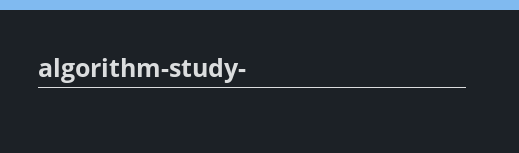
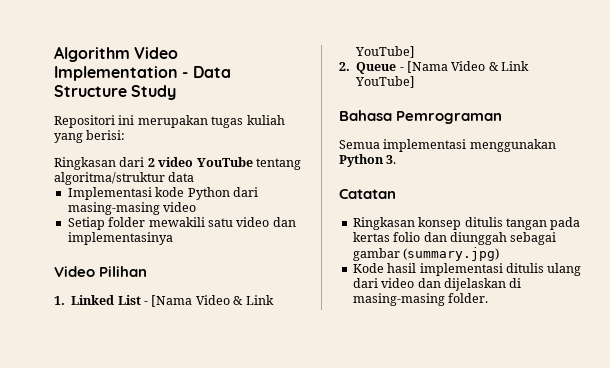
- algorithm-study-
+ Algorithm Video Implementation - Data Structure Study
+ Repositori ini merupakan tugas kuliah yang berisi:
+ Ringkasan dari 2 video YouTube tentang algoritma/struktur data
+ Implementasi kode Python dari masing-masing video
+ Setiap folder mewakili satu video dan implementasinya
+ Video Pilihan
+ 1. Linked List - [Nama Video & Link YouTube]
+ 2. Queue - [Nama Video & Link YouTube]
+ Bahasa Pemrograman
+ Semua implementasi menggunakan Python 3.
+ Catatan
+ Ringkasan konsep ditulis tangan pada kertas folio dan diunggah sebagai gambar (summary.jpg)
+ Kode hasil implementasi ditulis ulang dari video dan dijelaskan di masing-masing folder.

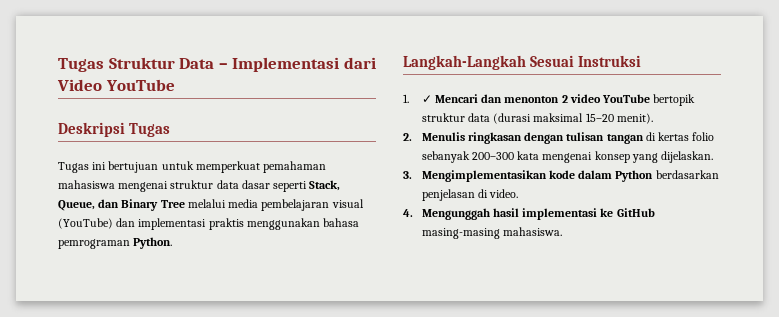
- Algorithm Video Implementation - Data Structure Study
- Repositori ini merupakan tugas kuliah yang berisi:
- Ringkasan dari 2 video YouTube tentang algoritma/struktur data
- Implementasi kode Python dari masing-masing video
- Setiap folder mewakili satu video dan implementasinya
- Video Pilihan
- 1. Linked List - [Nama Video & Link YouTube]
- 2. Queue - [Nama Video & Link YouTube]
- Bahasa Pemrograman
- Semua implementasi menggunakan Python 3.
- Catatan
- Ringkasan konsep ditulis tangan pada kertas folio dan diunggah sebagai gambar (summary.jpg)
- Kode hasil implementasi ditulis ulang dari video dan dijelaskan di masing-masing folder.
+ Tugas Struktur Data – Implementasi dari Video YouTube
+ Deskripsi Tugas
+ Tugas ini bertujuan untuk memperkuat pemahaman mahasiswa mengenai struktur data dasar seperti Stack, Queue, dan Binary Tree melalui media pembelajaran visual (YouTube) dan implementasi praktis menggunakan bahasa pemrograman Python.
+ Langkah-Langkah Sesuai Instruksi
+ 1. ✓ Mencari dan menonton 2 video YouTube bertopik struktur data (durasi maksimal 15–20 menit).
+ 2. Menulis ringkasan dengan tulisan tangan di kertas folio sebanyak 200–300 kata mengenai konsep yang dijelaskan.
+ 3. Mengimplementasikan kode dalam Python berdasarkan penjelasan di video.
+ 4. Mengunggah hasil implementasi ke GitHub masing-masing mahasiswa.

